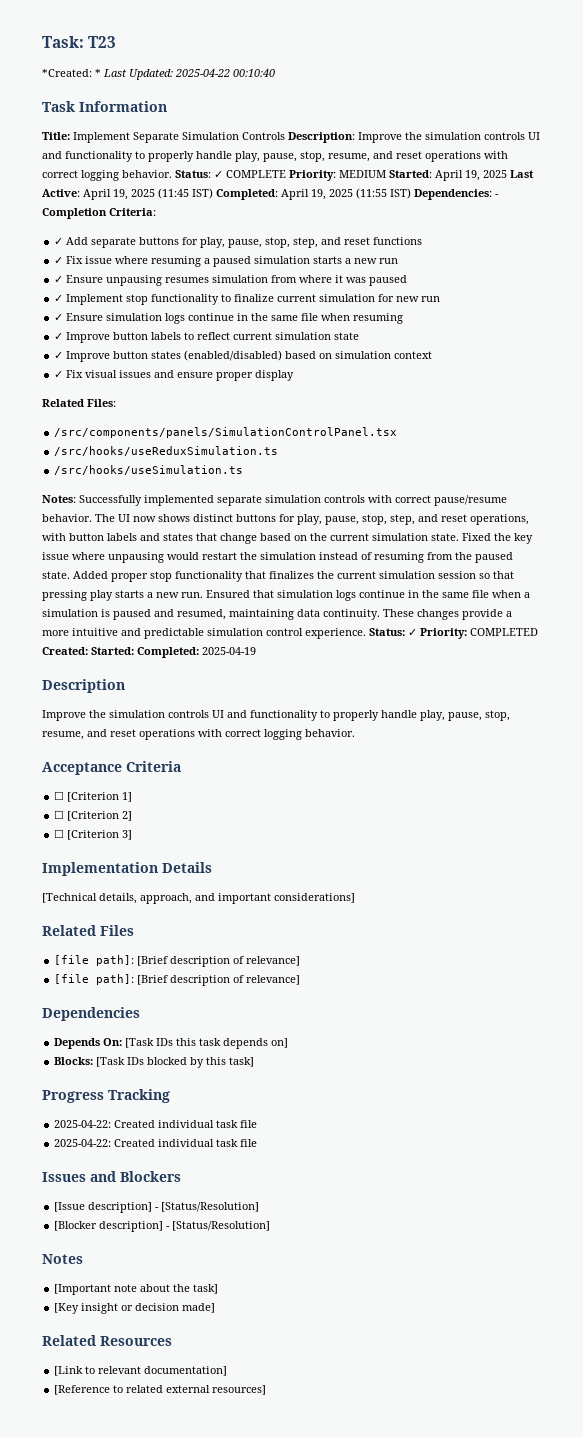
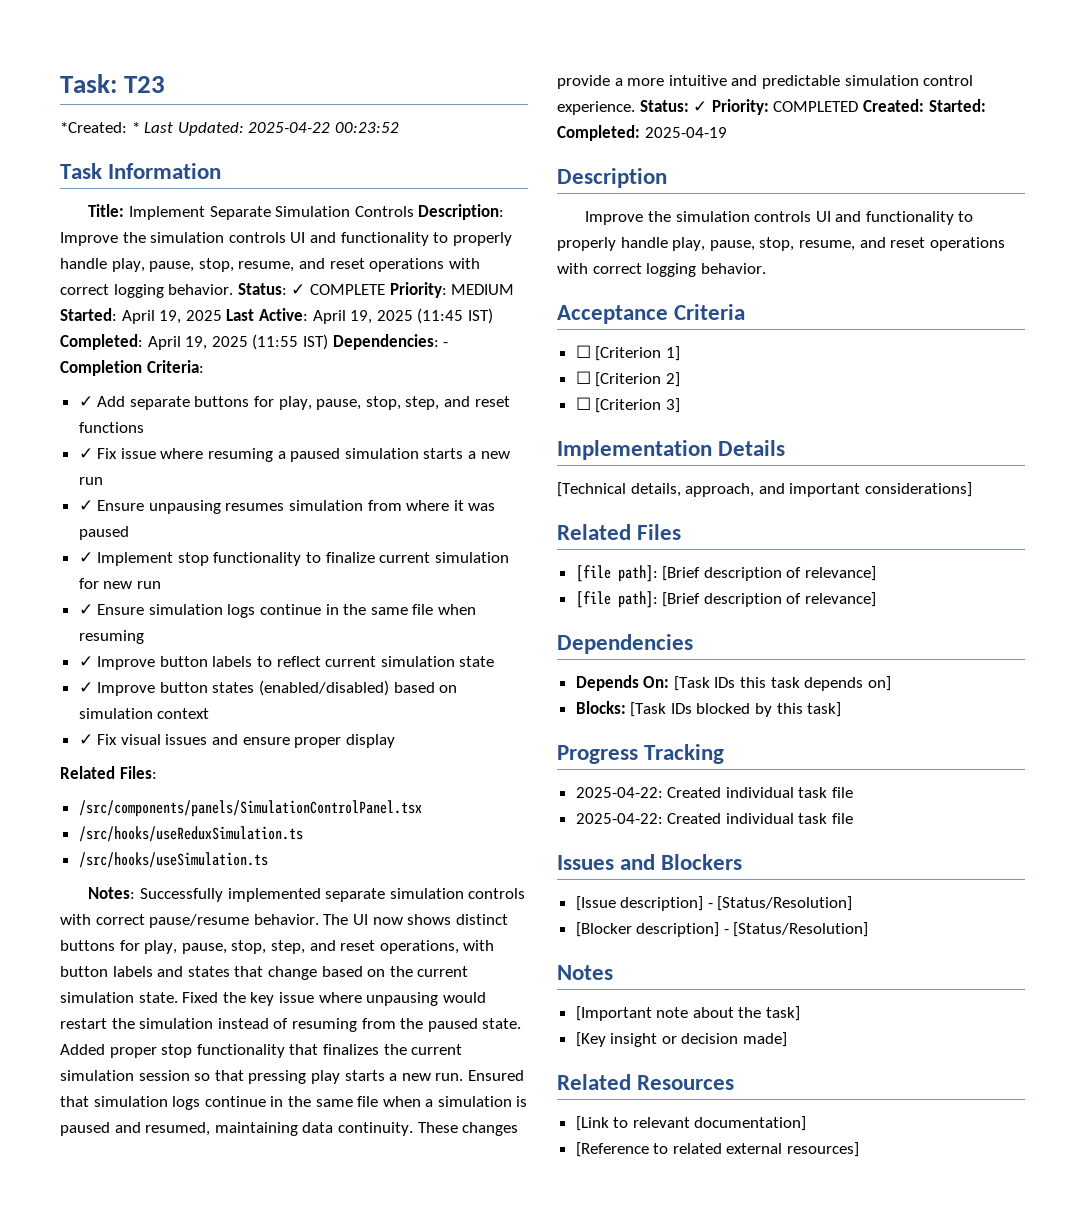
- *Created: * Last Updated: 2025-04-22 00:10:40
+ *Created: * Last Updated: 2025-04-22 00:23:52

